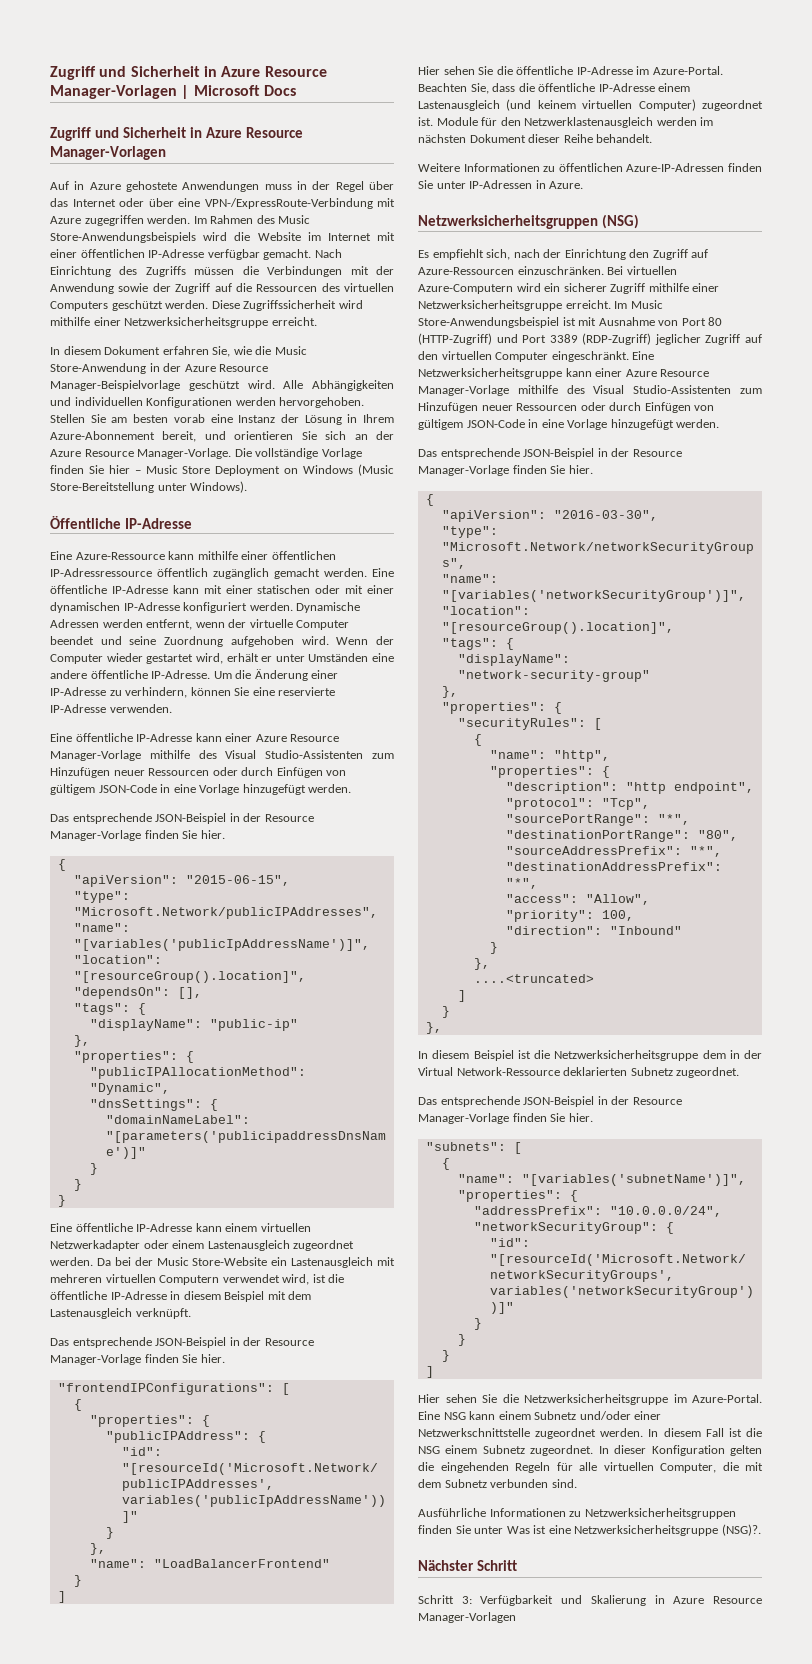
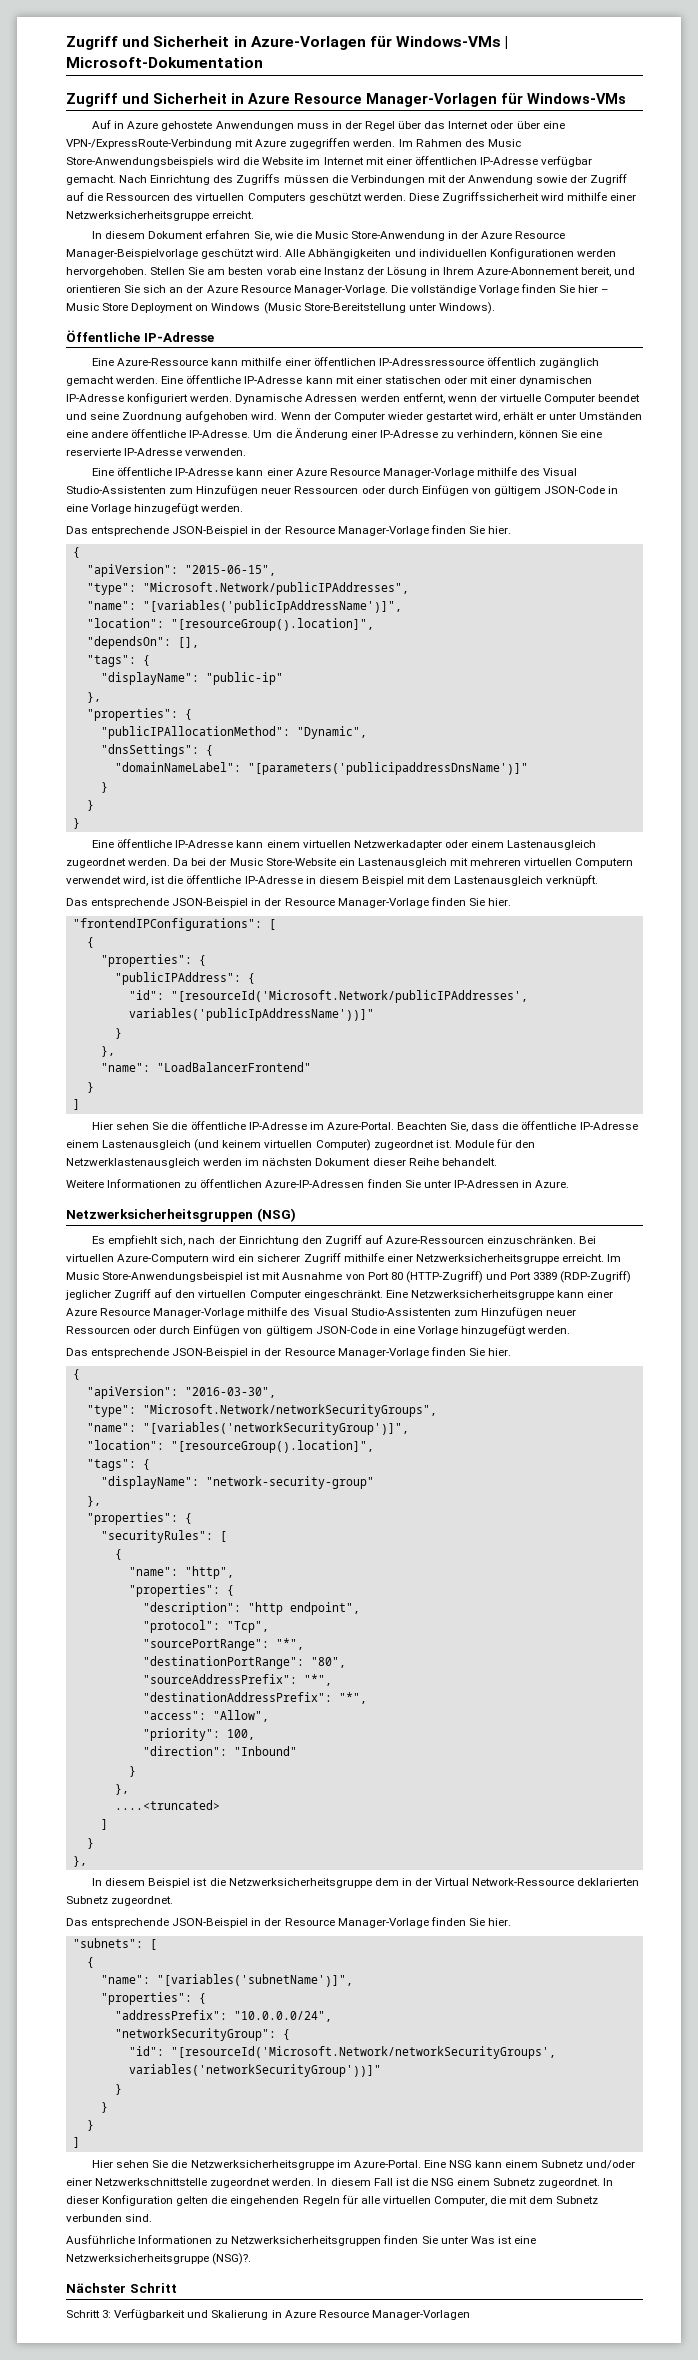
- Zugriff und Sicherheit in Azure Resource Manager-Vorlagen | Microsoft Docs
- Zugriff und Sicherheit in Azure Resource Manager-Vorlagen
+ Zugriff und Sicherheit in Azure-Vorlagen für Windows-VMs | Microsoft-Dokumentation
+ Zugriff und Sicherheit in Azure Resource Manager-Vorlagen für Windows-VMs

